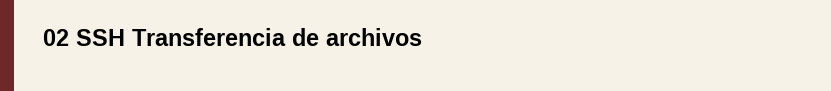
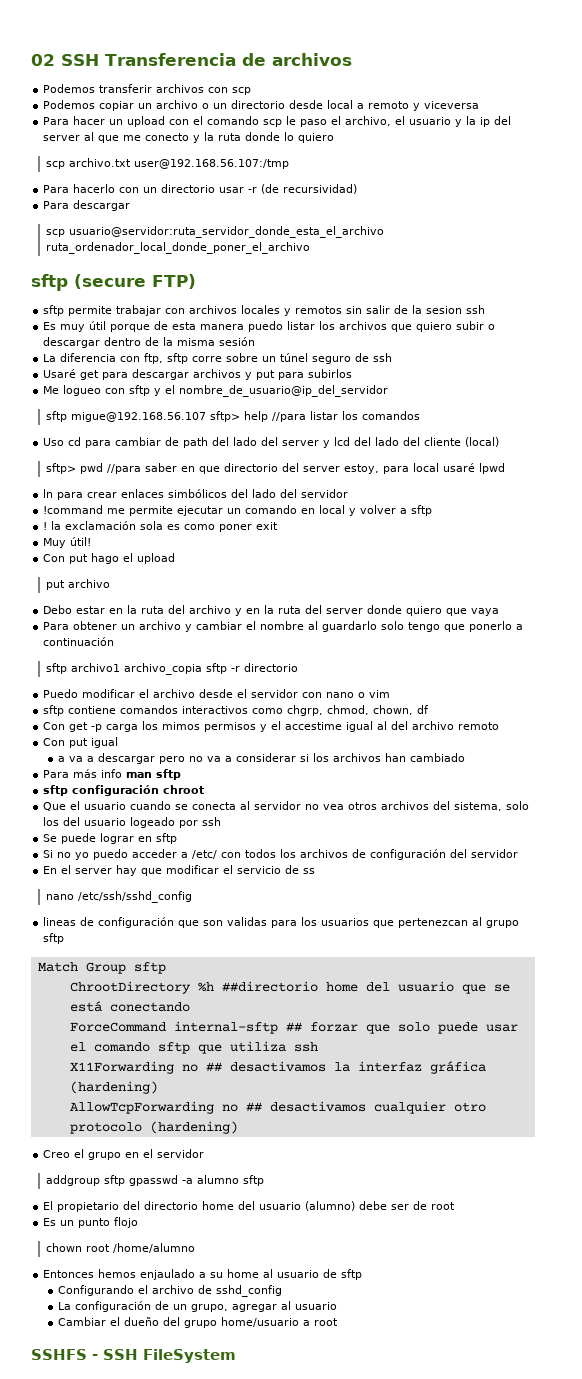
+ Podemos transferir archivos con scp
+ Podemos copiar un archivo o un directorio desde local a remoto y viceversa
+ Para hacer un upload con el comando scp le paso el archivo, el usuario y la ip del server al que me conecto y la ruta donde lo quiero
+ scp archivo.txt user@192.168.56.107:/tmp
+ Para hacerlo con un directorio usar -r (de recursividad)
+ Para descargar
+ scp usuario@servidor:ruta_servidor_donde_esta_el_archivo ruta_ordenador_local_donde_poner_el_archivo
+ sftp (secure FTP)
+ sftp permite trabajar con archivos locales y remotos sin salir de la sesion ssh
+ Es muy útil porque de esta manera puedo listar los archivos que quiero subir o descargar dentro de la misma sesión
+ La diferencia con ftp, sftp corre sobre un túnel seguro de ssh
+ Usaré get para descargar archivos y put para subirlos
+ Me logueo con sftp y el nombre_de_usuario@ip_del_servidor
+ sftp migue@192.168.56.107 sftp> help //para listar los comandos
+ Uso cd para cambiar de path del lado del server y lcd del lado del cliente (local)
+ sftp> pwd //para saber en que directorio del server estoy, para local usaré lpwd
+ ln para crear enlaces simbólicos del lado del servidor
+ !command me permite ejecutar un comando en local y volver a sftp
+ ! la exclamación sola es como poner exit
+ Muy útil!
+ Con put hago el upload
+ put archivo
+ Debo estar en la ruta del archivo y en la ruta del server donde quiero que vaya
+ Para obtener un archivo y cambiar el nombre al guardarlo solo tengo que ponerlo a continuación
+ sftp archivo1 archivo_copia sftp -r directorio
+ Puedo modificar el archivo desde el servidor con nano o vim
+ sftp contiene comandos interactivos como chgrp, chmod, chown, df
+ Con get -p carga los mimos permisos y el accestime igual al del archivo remoto
+ Con put igual
+ a va a descargar pero no va a considerar si los archivos han cambiado
+ Para más info man sftp
+ sftp configuración chroot
+ Que el usuario cuando se conecta al servidor no vea otros archivos del sistema, solo los del usuario logeado por ssh
+ Se puede lograr en sftp
+ Si no yo puedo acceder a /etc/ con todos los archivos de configuración del servidor
+ En el server hay que modificar el servicio de ss
+ nano /etc/ssh/sshd_config
+ lineas de configuración que son validas para los usuarios que pertenezcan al grupo sftp
+ Match Group sftp
+ ChrootDirectory %h ##directorio home del usuario que se está conectando
+ ForceCommand internal-sftp ## forzar que solo puede usar el comando sftp que utiliza ssh
+ X11Forwarding no ## desactivamos la interfaz gráfica (hardening)
+ AllowTcpForwarding no ## desactivamos cualquier otro protocolo (hardening)
+ Creo el grupo en el servidor
+ addgroup sftp gpasswd -a alumno sftp
+ El propietario del directorio home del usuario (alumno) debe ser de root
+ Es un punto flojo
+ chown root /home/alumno
+ Entonces hemos enjaulado a su home al usuario de sftp
+ Configurando el archivo de sshd_config
+ La configuración de un grupo, agregar al usuario
+ Cambiar el dueño del grupo home/usuario a root
+ SSHFS - SSH FileSystem

